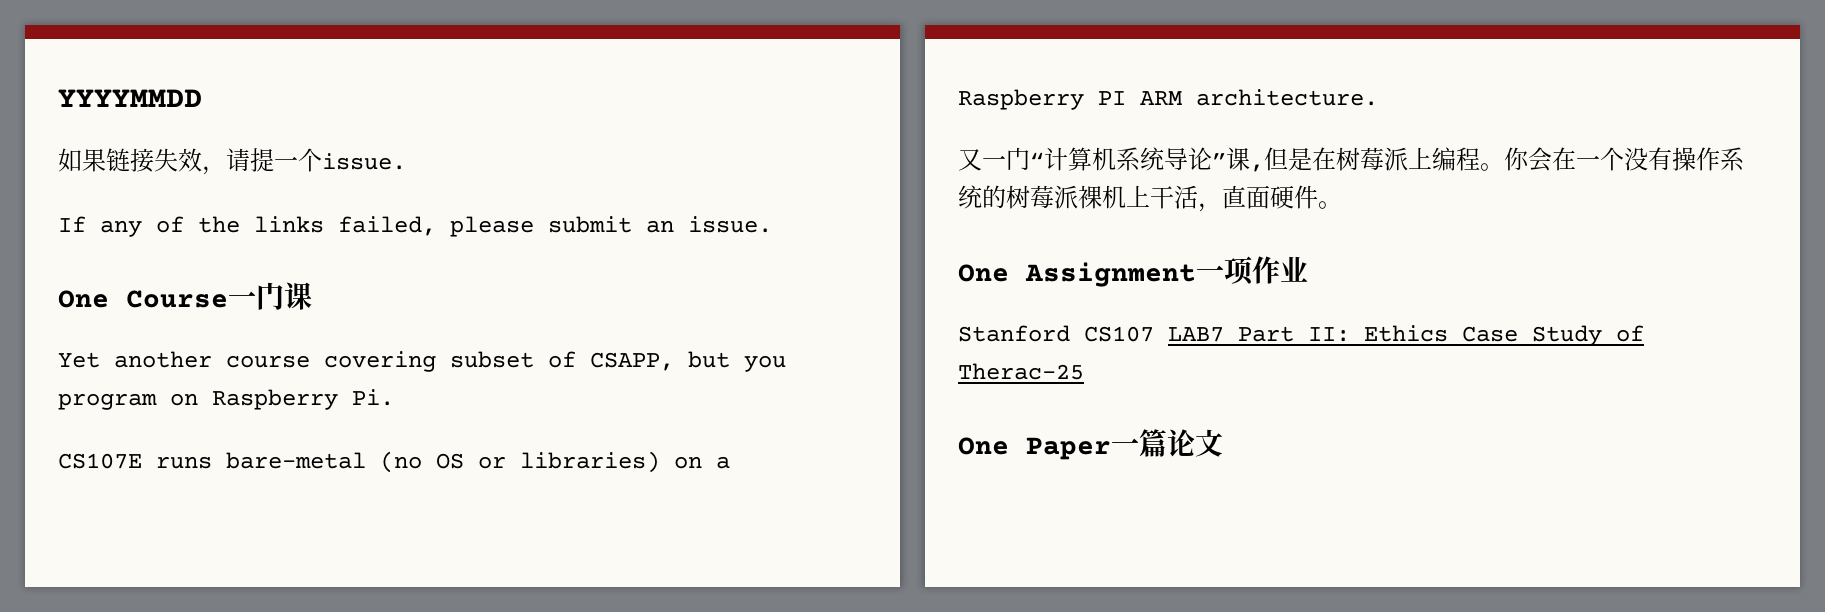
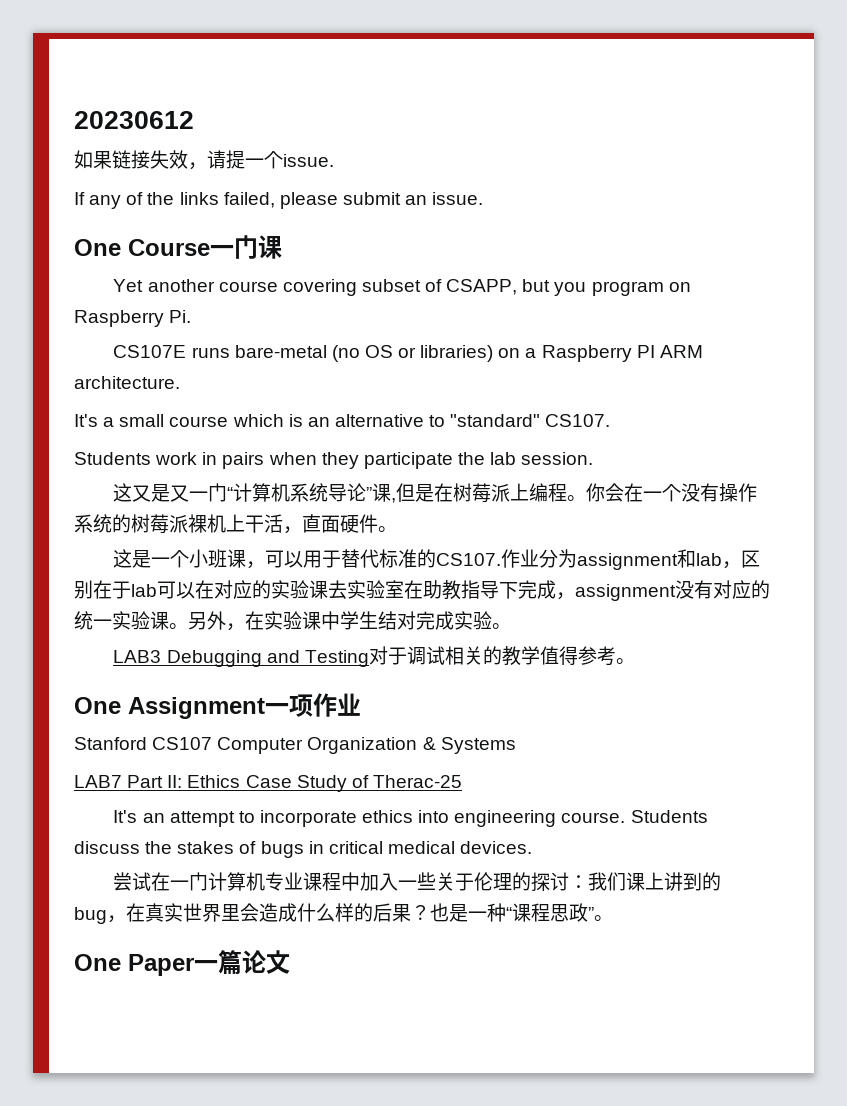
- YYYYMMDD
+ 20230612
- 又一门“计算机系统导论”课,但是在树莓派上编程。
+ It's a small course which is an alternative to "standard" CS107.
+ Students work in pairs when they participate the lab session.
+ 这又是又一门“计算机系统导论”课,但是在树莓派上编程。
+ 这是一个小班课，可以用于替代标准的CS107.作业分为assignment和lab，区别在于lab可以在对应的实验课去实验室在助教指导下完成，assignment没有对应的统一实验课。另外，在实验课中学生结对完成实验。
+ LAB3 Debugging and Testing对于调试相关的教学值得参考。
- Stanford CS107 LAB7 Part II: Ethics Case Study of Therac-25
+ Stanford CS107 Computer Organization & Systems
+ LAB7 Part II: Ethics Case Study of Therac-25
+ It's an attempt to incorporate ethics into engineering course. Students discuss the stakes of bugs in critical medical devices.
+ 尝试在一门计算机专业课程中加入一些关于伦理的探讨：我们课上讲到的bug，在真实世界里会造成什么样的后果？也是一种“课程思政”。

